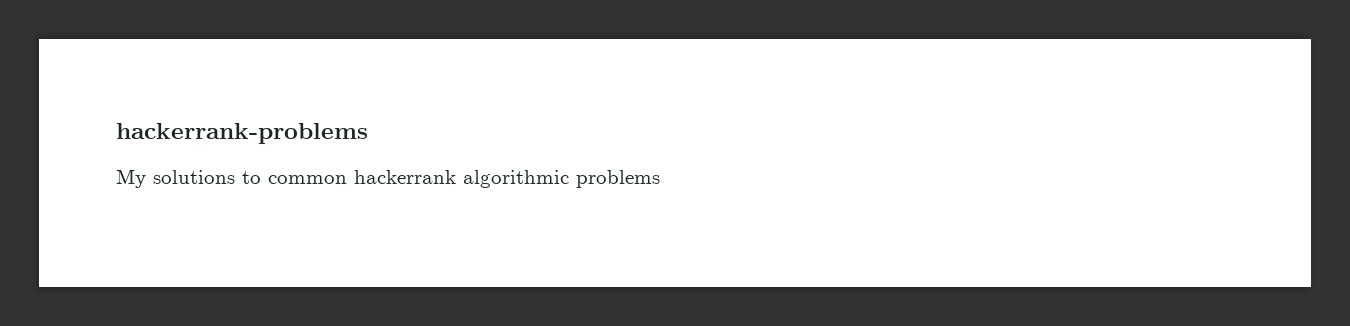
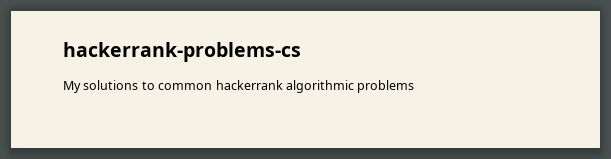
- hackerrank-problems
+ hackerrank-problems-cs

